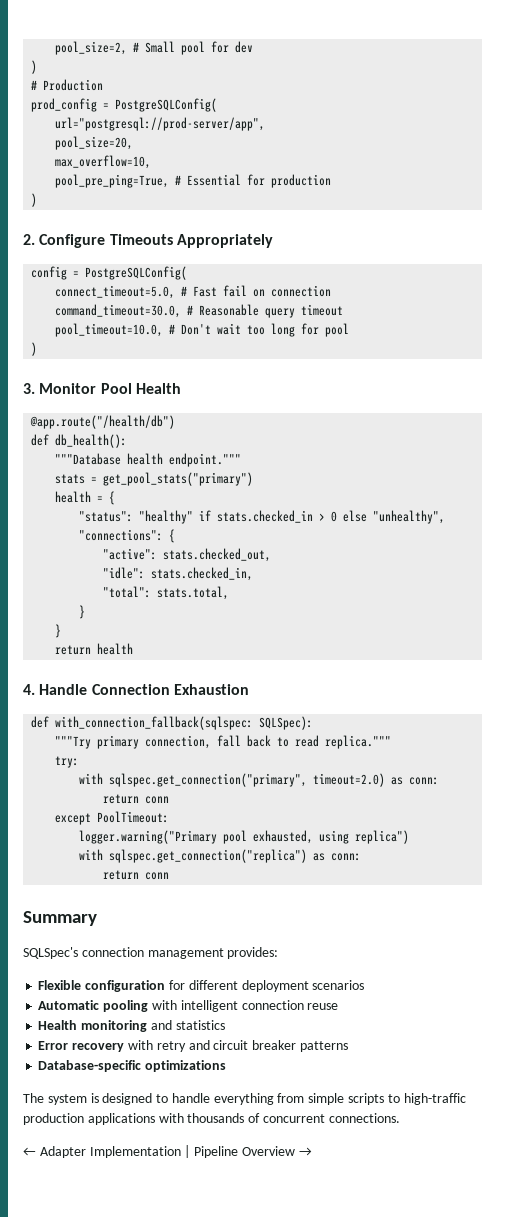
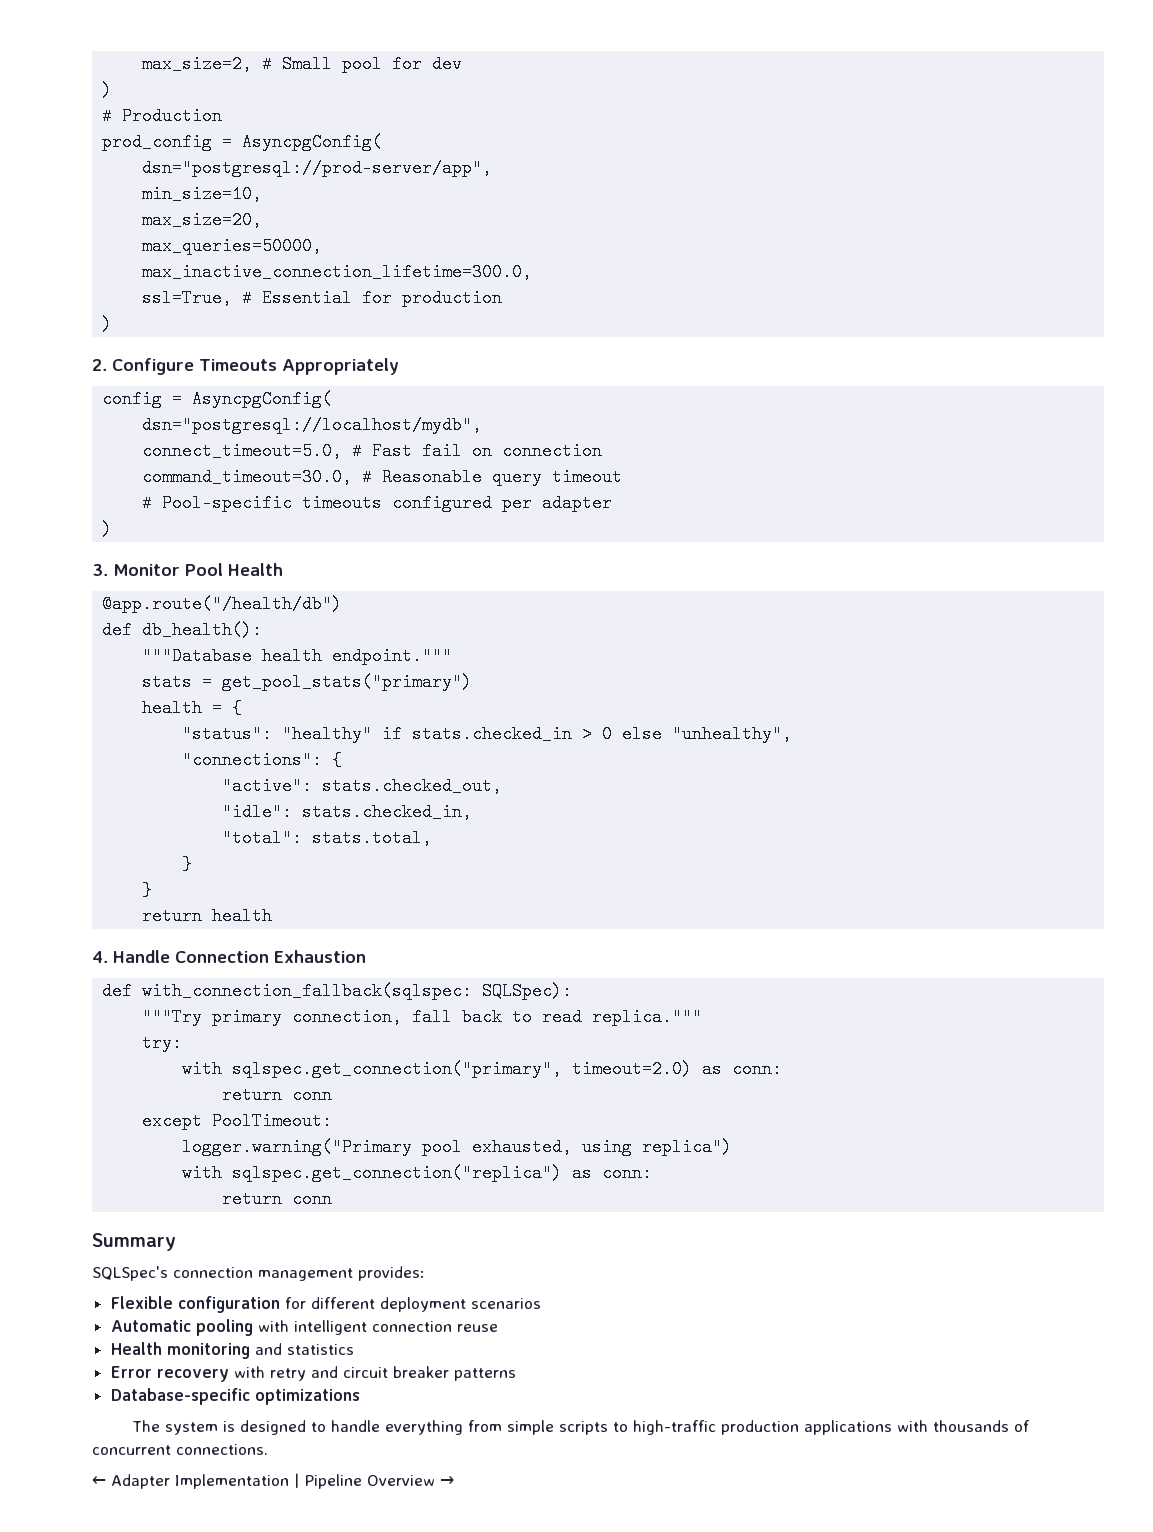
- pool_size=2, # Small pool for dev
+ max_size=2, # Small pool for dev
- prod_config = PostgreSQLConfig(
- url="postgresql://prod-server/app",
- pool_size=20,
- max_overflow=10,
- pool_pre_ping=True, # Essential for production
+ prod_config = AsyncpgConfig(
+ dsn="postgresql://prod-server/app",
+ min_size=10,
+ max_size=20,
+ max_queries=50000,
+ max_inactive_connection_lifetime=300.0,
+ ssl=True, # Essential for production
- config = PostgreSQLConfig(
+ config = AsyncpgConfig(
+ dsn="postgresql://localhost/mydb",
- pool_timeout=10.0, # Don't wait too long for pool
+ # Pool-specific timeouts configured per adapter

